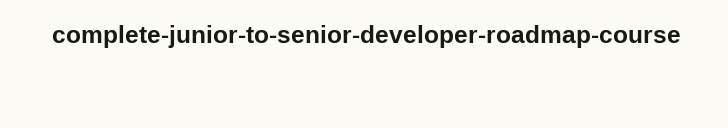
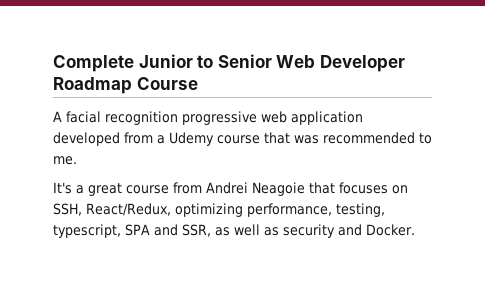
- complete-junior-to-senior-developer-roadmap-course
+ Complete Junior to Senior Web Developer Roadmap Course
+ A facial recognition progressive web application developed from a Udemy course that was recommended to me.
+ It's a great course from Andrei Neagoie that focuses on SSH, React/Redux, optimizing performance, testing, typescript, SPA and SSR, as well as security and Docker.

